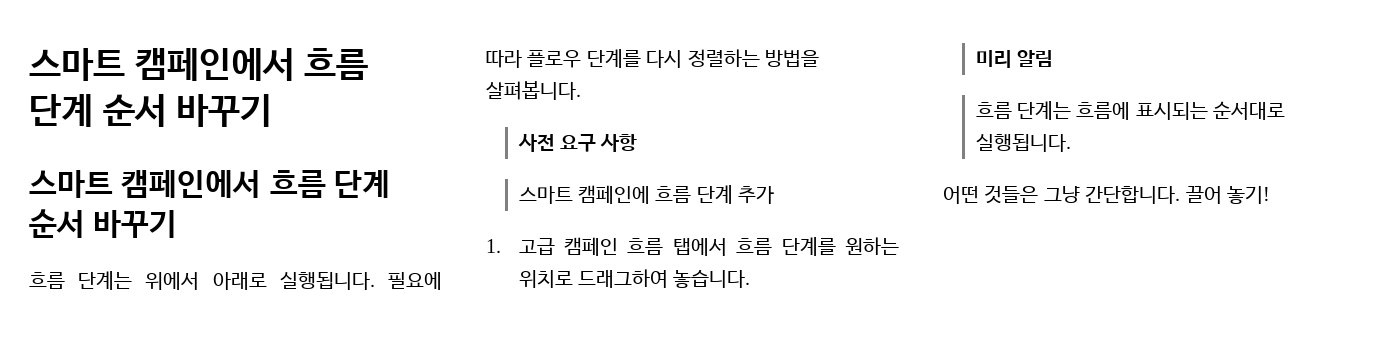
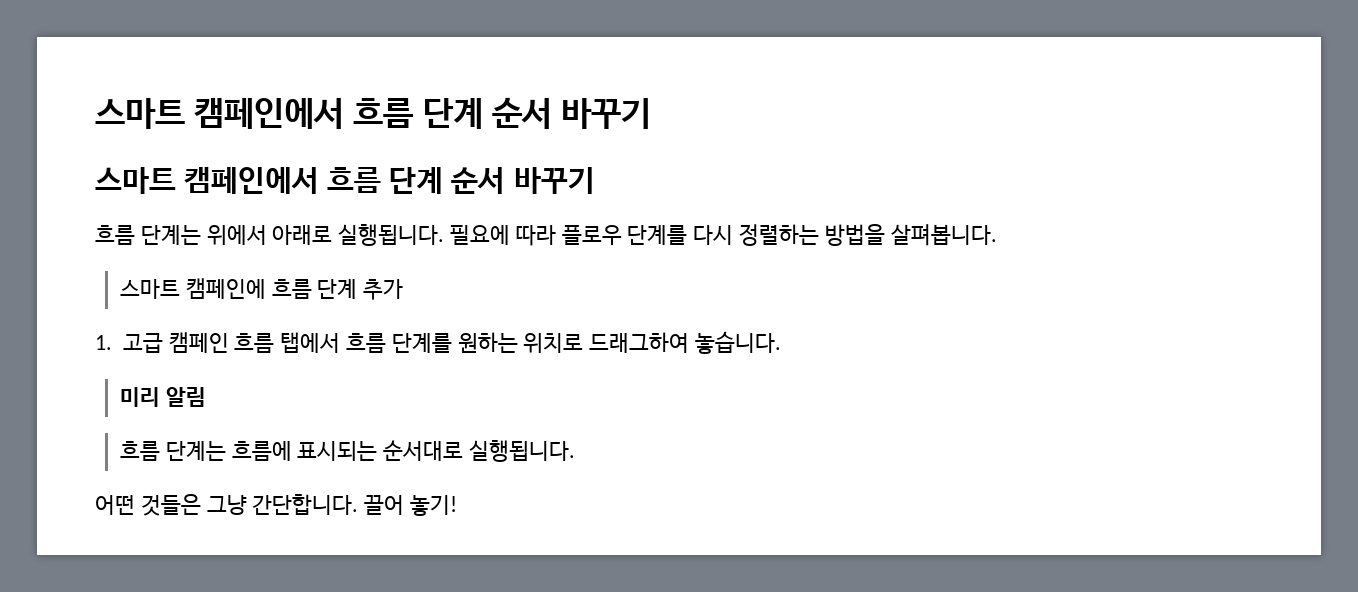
- 사전 요구 사항

